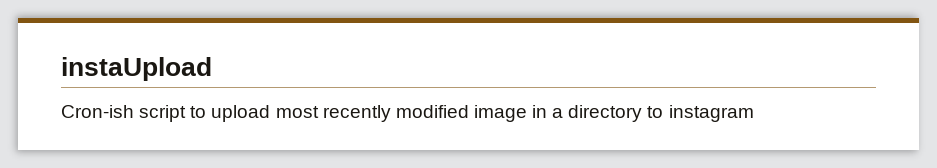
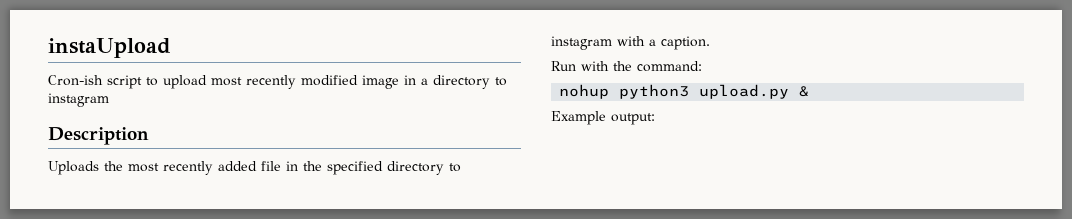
+ Description
+ Uploads the most recently added file in the specified directory to instagram with a caption.
+ Run with the command:
+ nohup python3 upload.py &
+ Example output:

